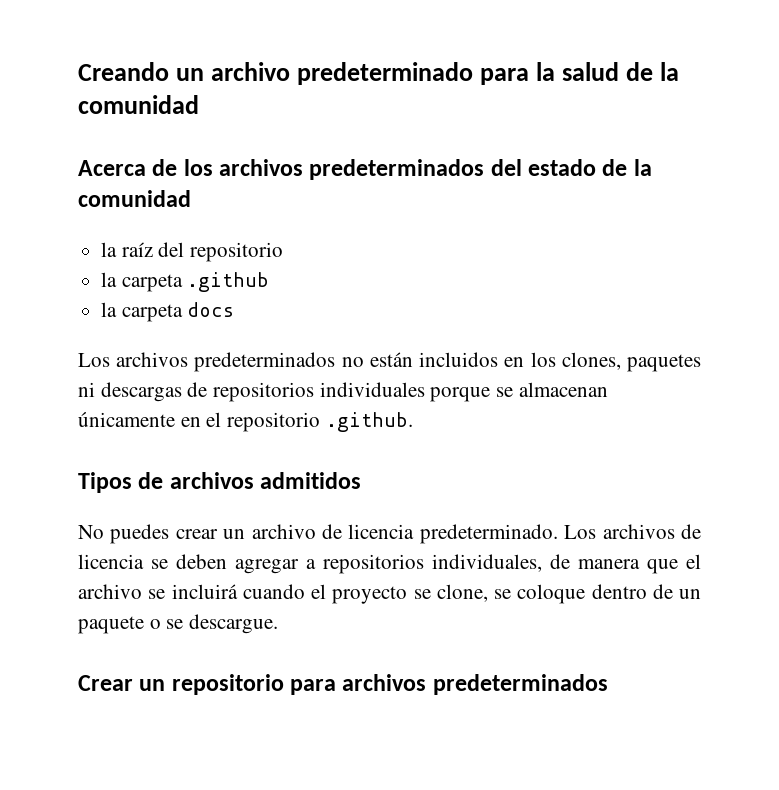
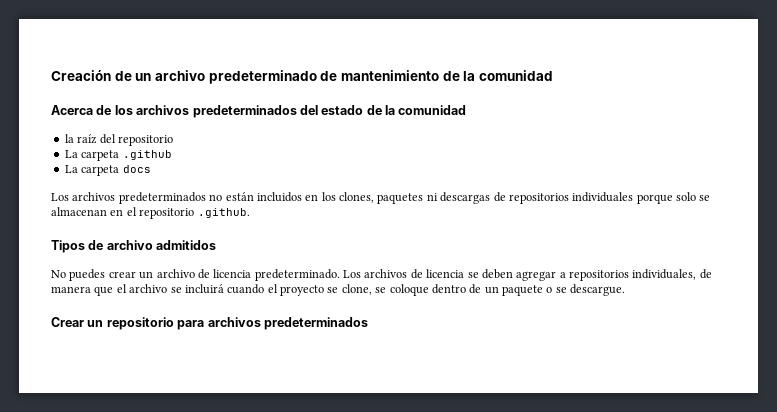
- Creando un archivo predeterminado para la salud de la comunidad
+ Creación de un archivo predeterminado de mantenimiento de la comunidad
- la carpeta .github
+ La carpeta .github
- la carpeta docs
+ La carpeta docs
- Los archivos predeterminados no están incluidos en los clones, paquetes ni descargas de repositorios individuales porque se almacenan únicamente en el repositorio .github.
+ Los archivos predeterminados no están incluidos en los clones, paquetes ni descargas de repositorios individuales porque solo se almacenan en el repositorio .github.
- Tipos de archivos admitidos
+ Tipos de archivo admitidos

